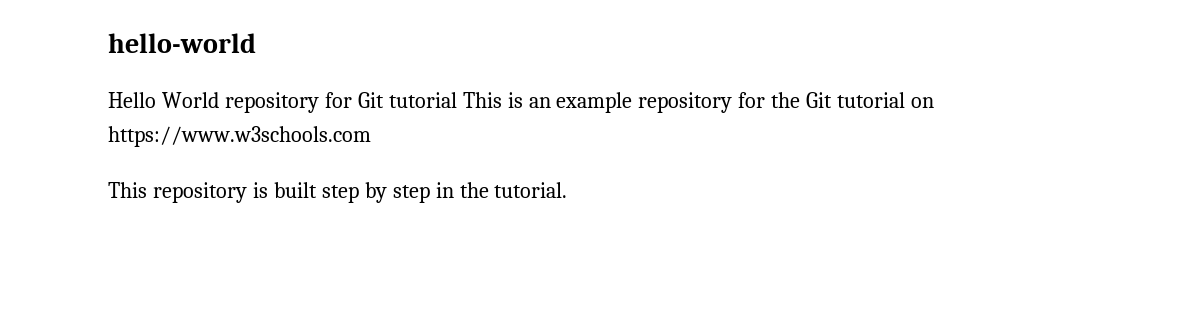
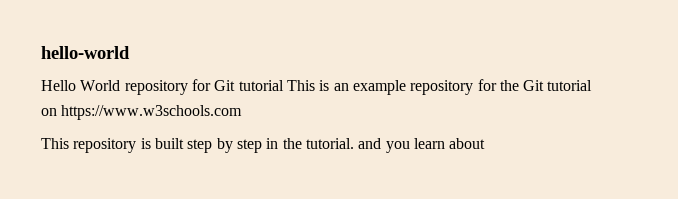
- This repository is built step by step in the tutorial.
+ This repository is built step by step in the tutorial. and you learn about

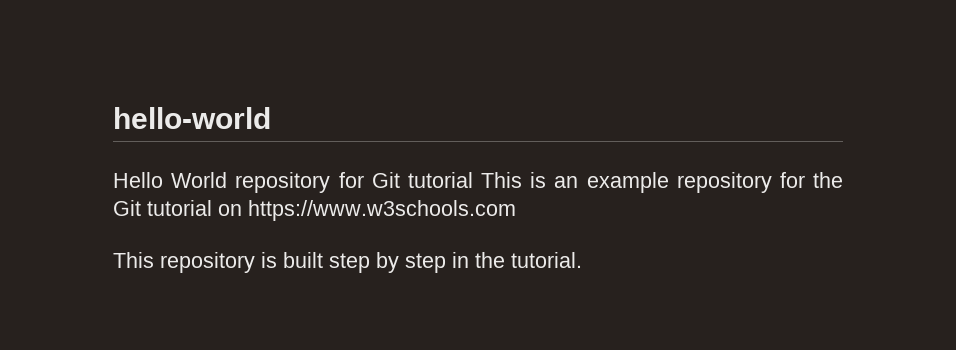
- This repository is built step by step in the tutorial. and you learn about
+ This repository is built step by step in the tutorial.

